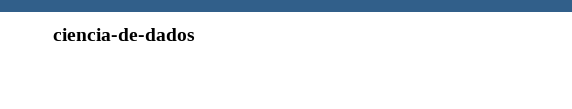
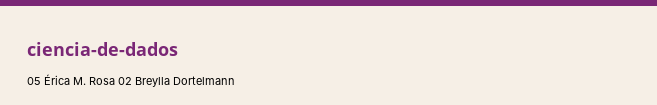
+ 05 Érica M. Rosa 02 Breylla Dortelmann

